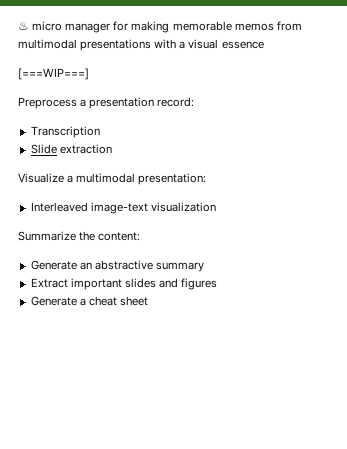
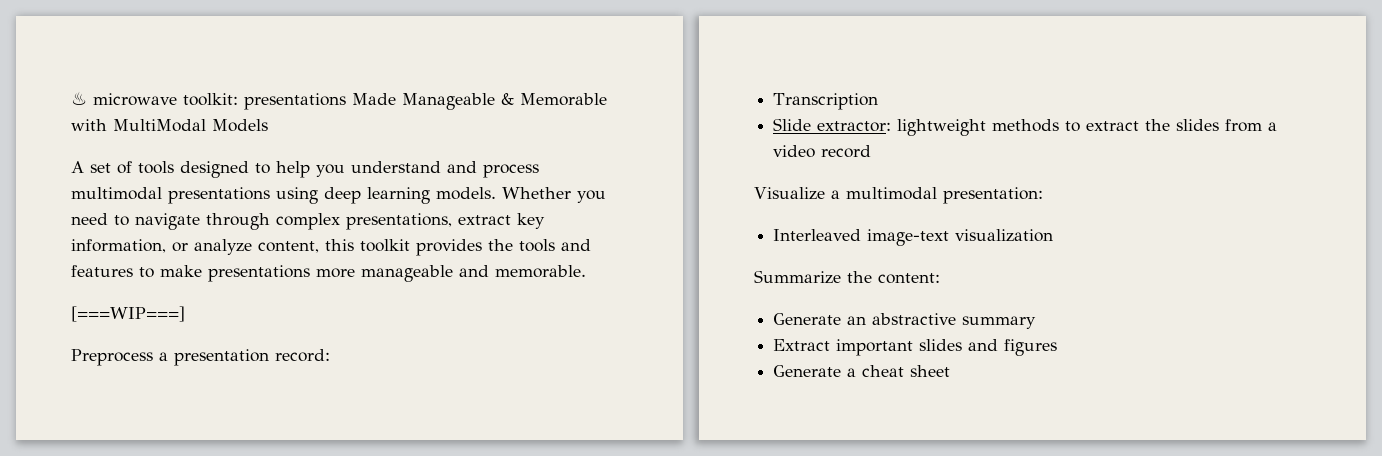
- ♨ micro manager for making memorable memos from multimodal presentations with a visual essence
+ ♨ microwave toolkit: presentations Made Manageable & Memorable with MultiModal Models
+ A set of tools designed to help you understand and process multimodal presentations using deep learning models. Whether you need to navigate through complex presentations, extract key information, or analyze content, this toolkit provides the tools and features to make presentations more manageable and memorable.
- Slide extraction
+ Slide extractor: lightweight methods to extract the slides from a video record

